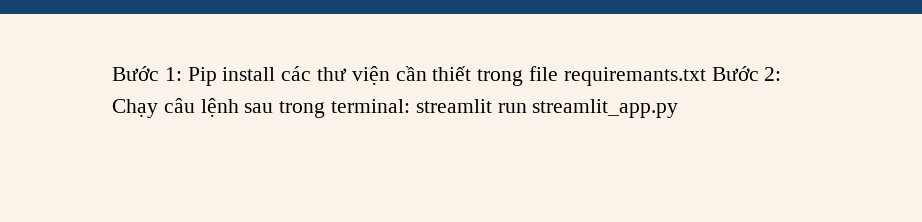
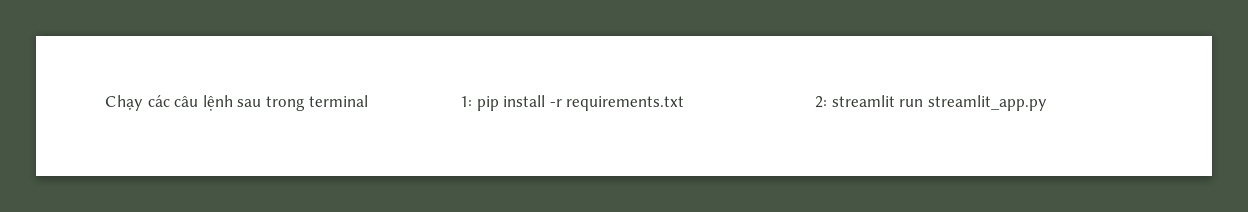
- Bước 1: Pip install các thư viện cần thiết trong file requiremants.txt Bước 2: Chạy câu lệnh sau trong terminal: streamlit run streamlit_app.py
+ Chạy các câu lệnh sau trong terminal
+ 1: pip install -r requirements.txt
+ 2: streamlit run streamlit_app.py

